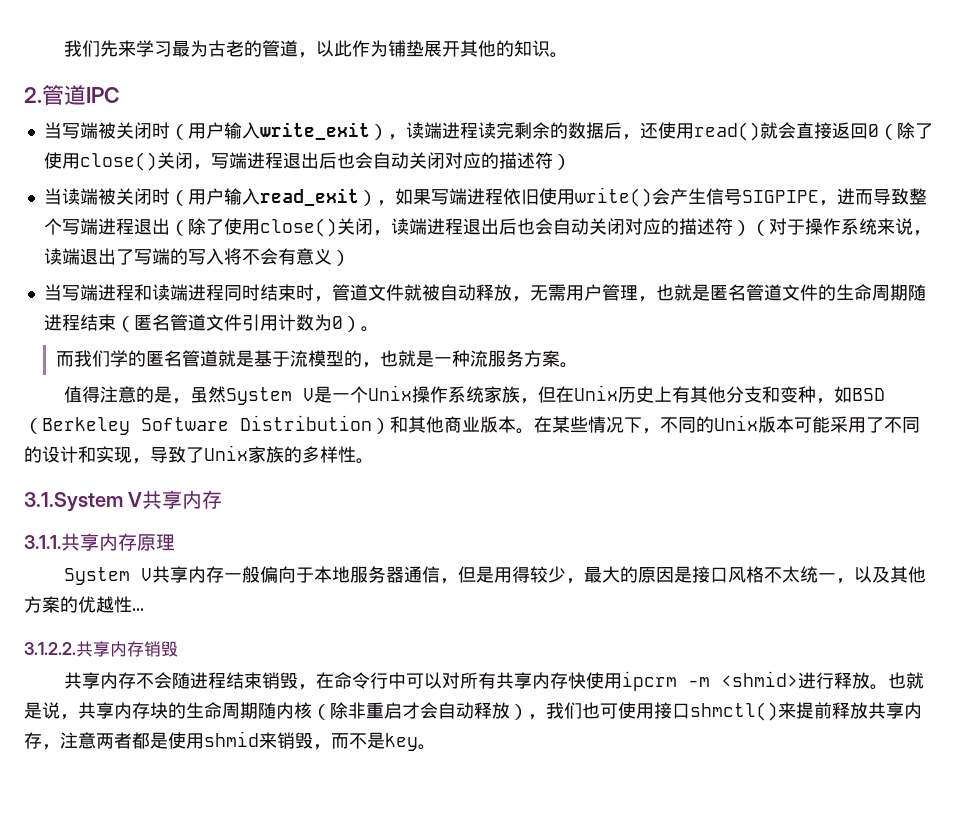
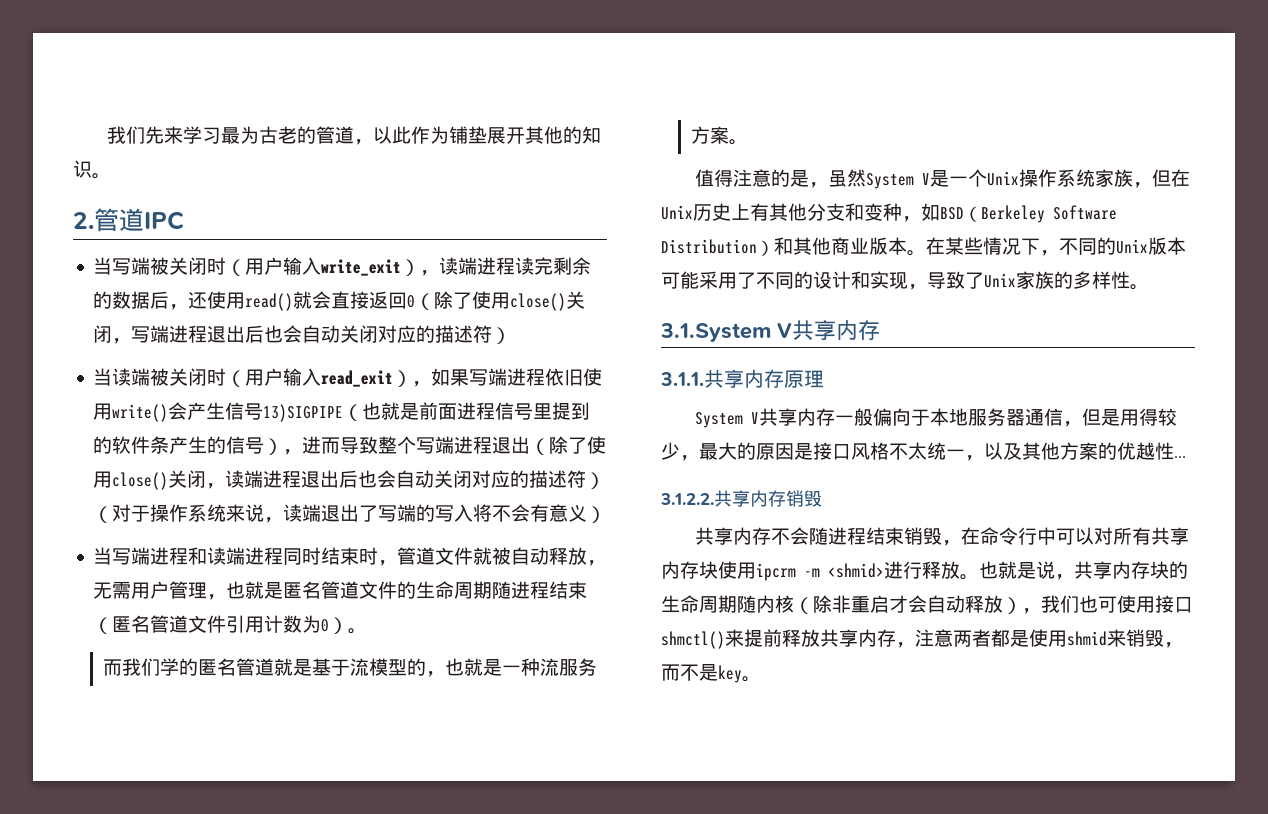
- 当读端被关闭时（用户输入read_exit），如果写端进程依旧使用write()会产生信号SIGPIPE，进而导致整个写端进程退出（除了使用close()关闭，读端进程退出后也会自动关闭对应的描述符）（对于操作系统来说，读端退出了写端的写入将不会有意义）
+ 当读端被关闭时（用户输入read_exit），如果写端进程依旧使用write()会产生信号13)SIGPIPE（也就是前面进程信号里提到的软件条产生的信号），进而导致整个写端进程退出（除了使用close()关闭，读端进程退出后也会自动关闭对应的描述符）（对于操作系统来说，读端退出了写端的写入将不会有意义）
- 共享内存不会随进程结束销毁，在命令行中可以对所有共享内存快使用ipcrm -m <shmid>进行释放。
+ 共享内存不会随进程结束销毁，在命令行中可以对所有共享内存块使用ipcrm -m <shmid>进行释放。

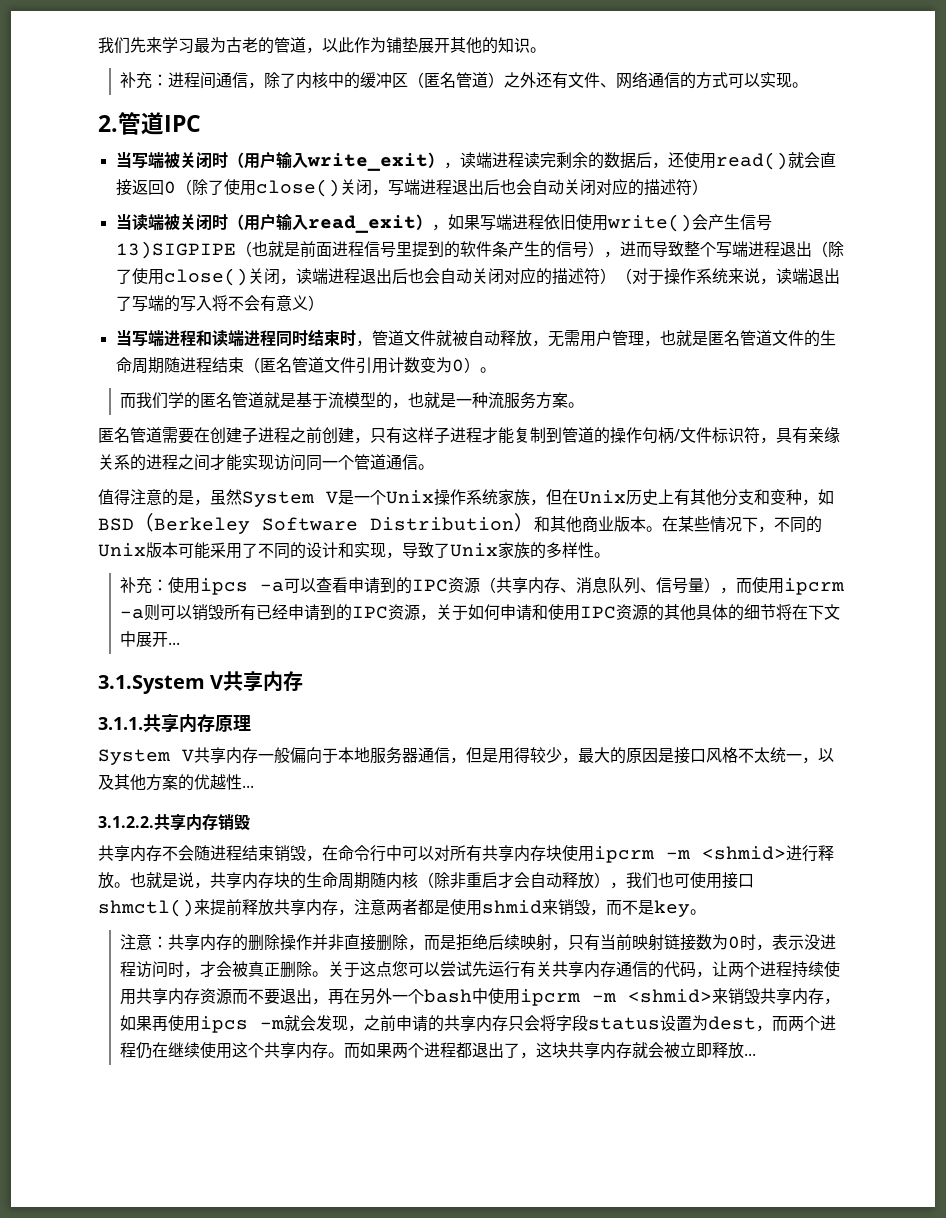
+ 补充：进程间通信，除了内核中的缓冲区（匿名管道）之外还有文件、网络通信的方式可以实现。
- 当写端进程和读端进程同时结束时，管道文件就被自动释放，无需用户管理，也就是匿名管道文件的生命周期随进程结束（匿名管道文件引用计数为0）。
+ 当写端进程和读端进程同时结束时，管道文件就被自动释放，无需用户管理，也就是匿名管道文件的生命周期随进程结束（匿名管道文件引用计数变为0）。
+ 匿名管道需要在创建子进程之前创建，只有这样子进程才能复制到管道的操作句柄/文件标识符，具有亲缘关系的进程之间才能实现访问同一个管道通信。
+ 补充：使用ipcs -a可以查看申请到的IPC资源（共享内存、消息队列、信号量），而使用ipcrm -a则可以销毁所有已经申请到的IPC资源，关于如何申请和使用IPC资源的其他具体的细节将在下文中展开...
+ 注意：共享内存的删除操作并非直接删除，而是拒绝后续映射，只有当前映射链接数为0时，表示没进程访问时，才会被真正删除。关于这点您可以尝试先运行有关共享内存通信的代码，让两个进程持续使用共享内存资源而不要退出，再在另外一个bash中使用ipcrm -m <shmid>来销毁共享内存，如果再使用ipcs -m就会发现，之前申请的共享内存只会将字段status设置为dest，而两个进程仍在继续使用这个共享内存。而如果两个进程都退出了，这块共享内存就会被立即释放...

